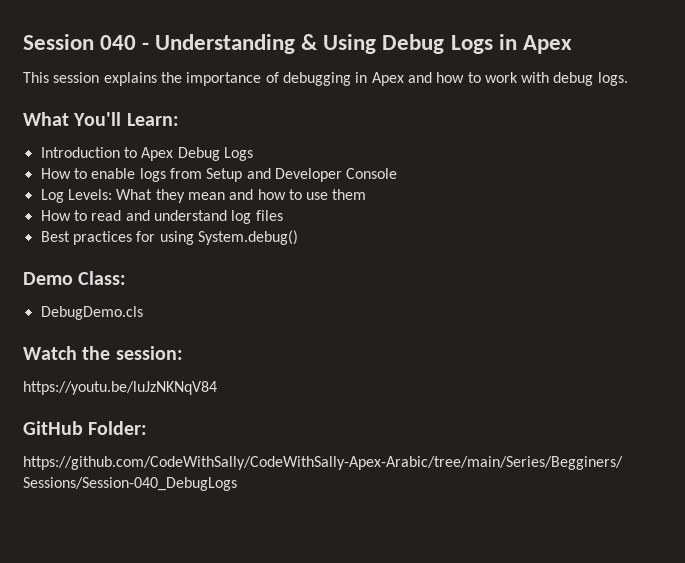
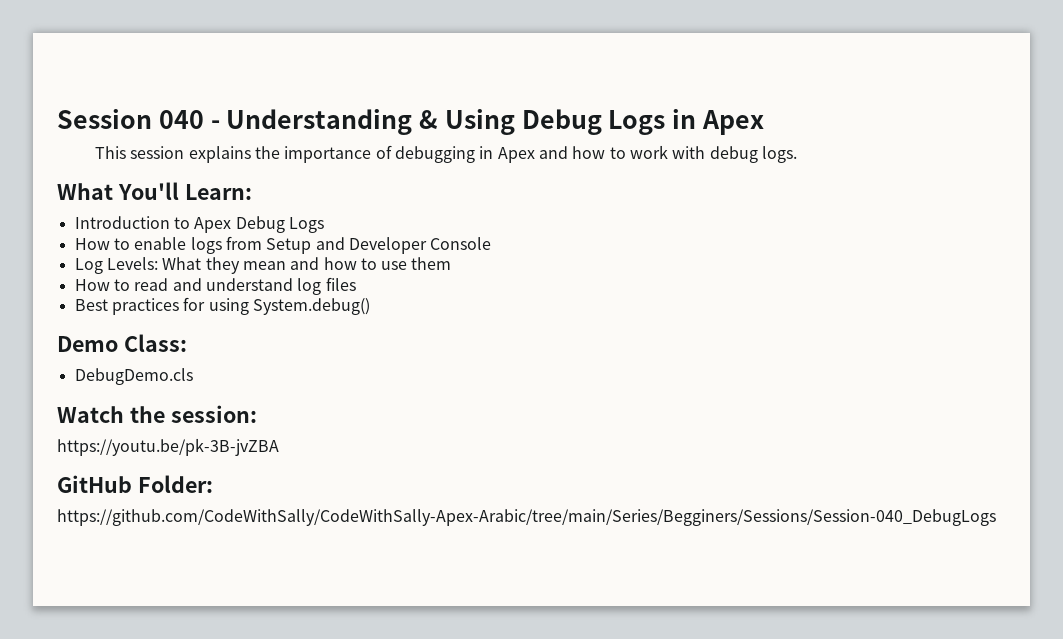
- https://youtu.be/luJzNKNqV84
+ https://youtu.be/pk-3B-jvZBA

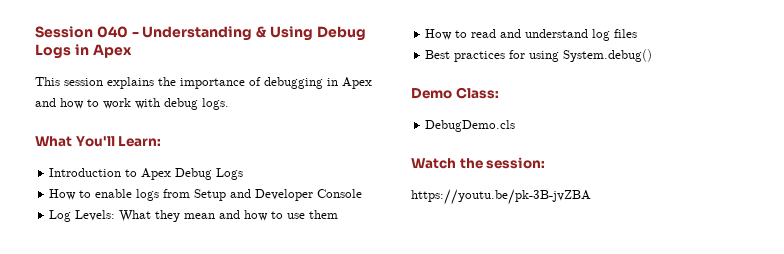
- GitHub Folder:
- https://github.com/CodeWithSally/CodeWithSally-Apex-Arabic/tree/main/Series/Begginers/Sessions/Session-040_DebugLogs

